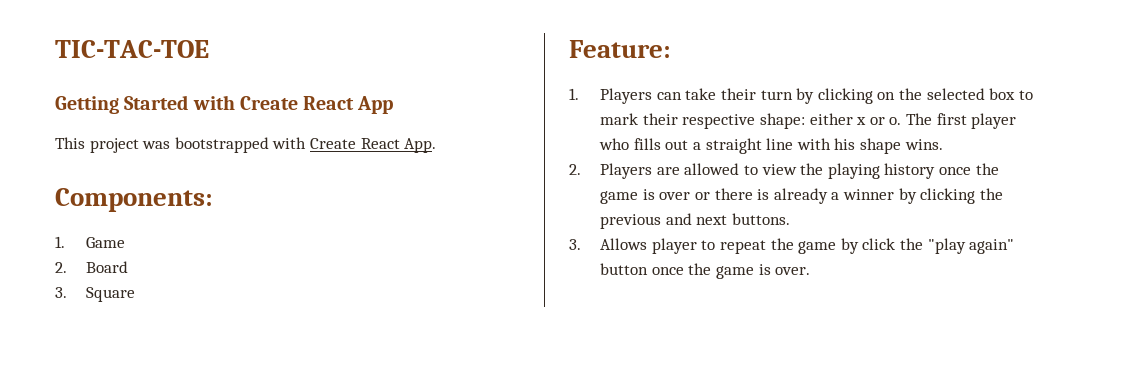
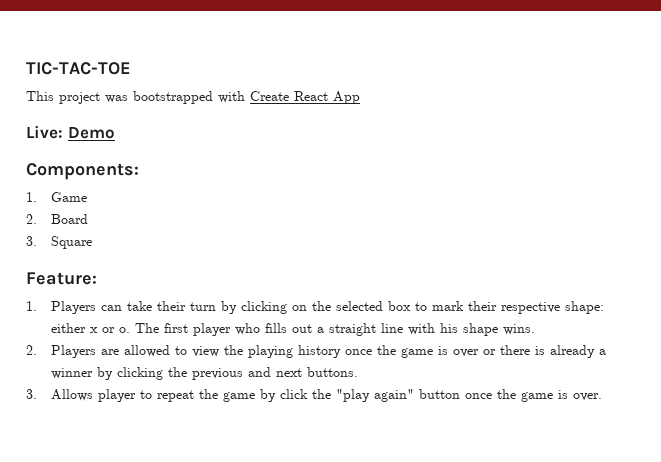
- Getting Started with Create React App
- This project was bootstrapped with Create React App.
+ This project was bootstrapped with Create React App
+ Live: Demo

